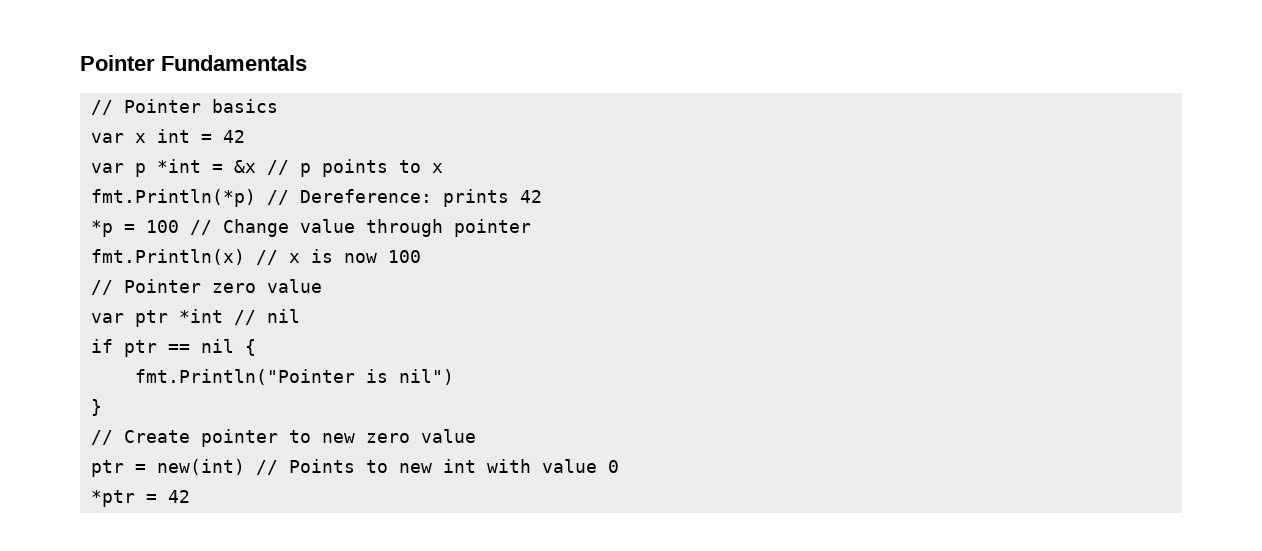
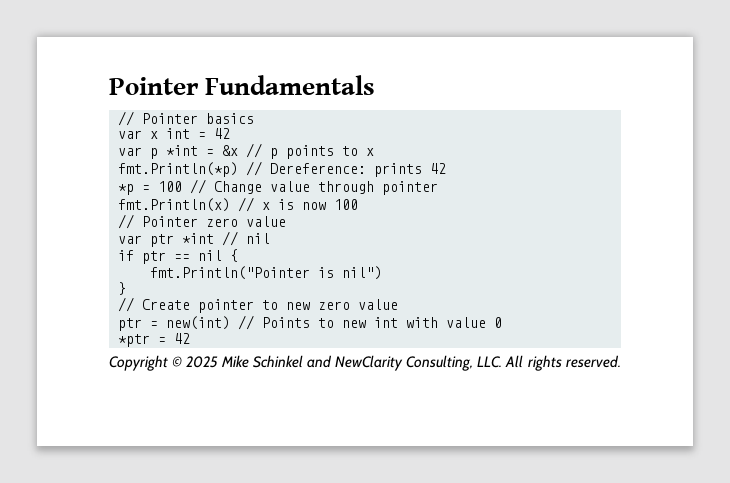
+ Copyright © 2025 Mike Schinkel and NewClarity Consulting, LLC. All rights reserved.

